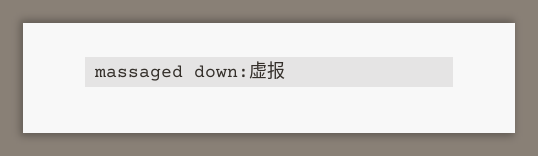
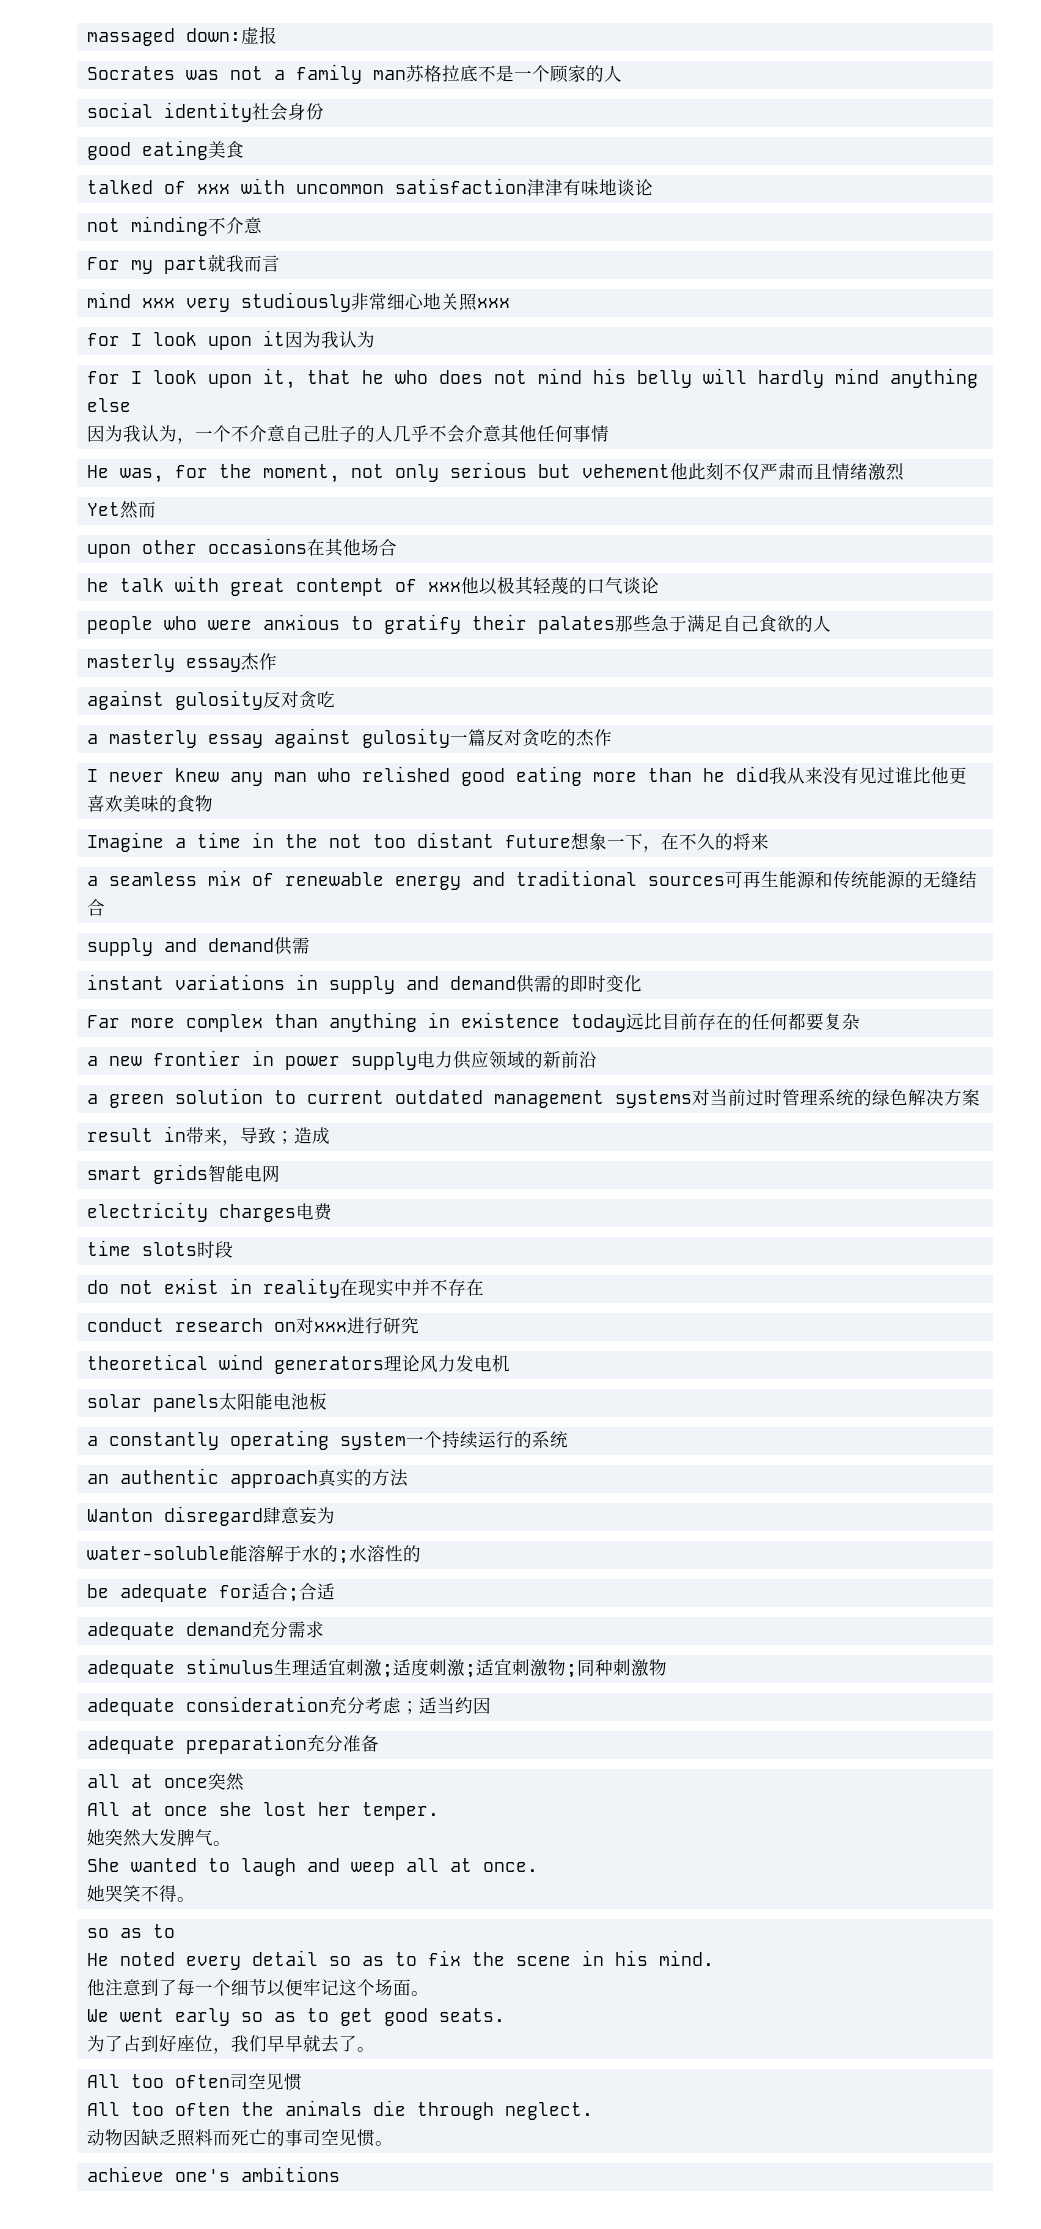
+ Socrates was not a family man苏格拉底不是一个顾家的人
+ social identity社会身份
+ good eating美食
+ talked of xxx with uncommon satisfaction津津有味地谈论
+ not minding不介意
+ For my part就我而言
+ mind xxx very studiously非常细心地关照xxx
+ for I look upon it因为我认为
+ for I look upon it, that he who does not mind his belly will hardly mind anything else
+ 因为我认为，一个不介意自己肚子的人几乎不会介意其他任何事情
+ He was, for the moment, not only serious but vehement他此刻不仅严肃而且情绪激烈
+ Yet然而
+ upon other occasions在其他场合
+ he talk with great contempt of xxx他以极其轻蔑的口气谈论
+ people who were anxious to gratify their palates那些急于满足自己食欲的人
+ masterly essay杰作
+ against gulosity反对贪吃
+ a masterly essay against gulosity一篇反对贪吃的杰作
+ I never knew any man who relished good eating more than he did我从来没有见过谁比他更喜欢美味的食物
+ Imagine a time in the not too distant future想象一下，在不久的将来
+ a seamless mix of renewable energy and traditional sources可再生能源和传统能源的无缝结合
+ supply and demand供需
+ instant variations in supply and demand供需的即时变化
+ Far more complex than anything in existence today远比目前存在的任何都要复杂
+ a new frontier in power supply电力供应领域的新前沿
+ a green solution to current outdated management systems对当前过时管理系统的绿色解决方案
+ result in带来，导致；造成
+ smart grids智能电网
+ electricity charges电费
+ time slots时段
+ do not exist in reality在现实中并不存在
+ conduct research on对xxx进行研究
+ theoretical wind generators理论风力发电机
+ solar panels太阳能电池板
+ a constantly operating system一个持续运行的系统
+ an authentic approach真实的方法
+ Wanton disregard肆意妄为
+ water-soluble能溶解于水的;水溶性的
+ be adequate for适合;合适
+ adequate demand充分需求
+ adequate stimulus生理适宜刺激;适度刺激;适宜刺激物;同种刺激物
+ adequate consideration充分考虑；适当约因
+ adequate preparation充分准备
+ all at once突然
+ All at once she lost her temper.
+ 她突然大发脾气。
+ She wanted to laugh and weep all at once.
+ 她哭笑不得。
+ so as to
+ He noted every detail so as to fix the scene in his mind.
+ 他注意到了每一个细节以便牢记这个场面。
+ We went early so as to get good seats.
+ 为了占到好座位，我们早早就去了。
+ All too often司空见惯
+ All too often the animals die through neglect.
+ 动物因缺乏照料而死亡的事司空见惯。
+ achieve one's ambitions

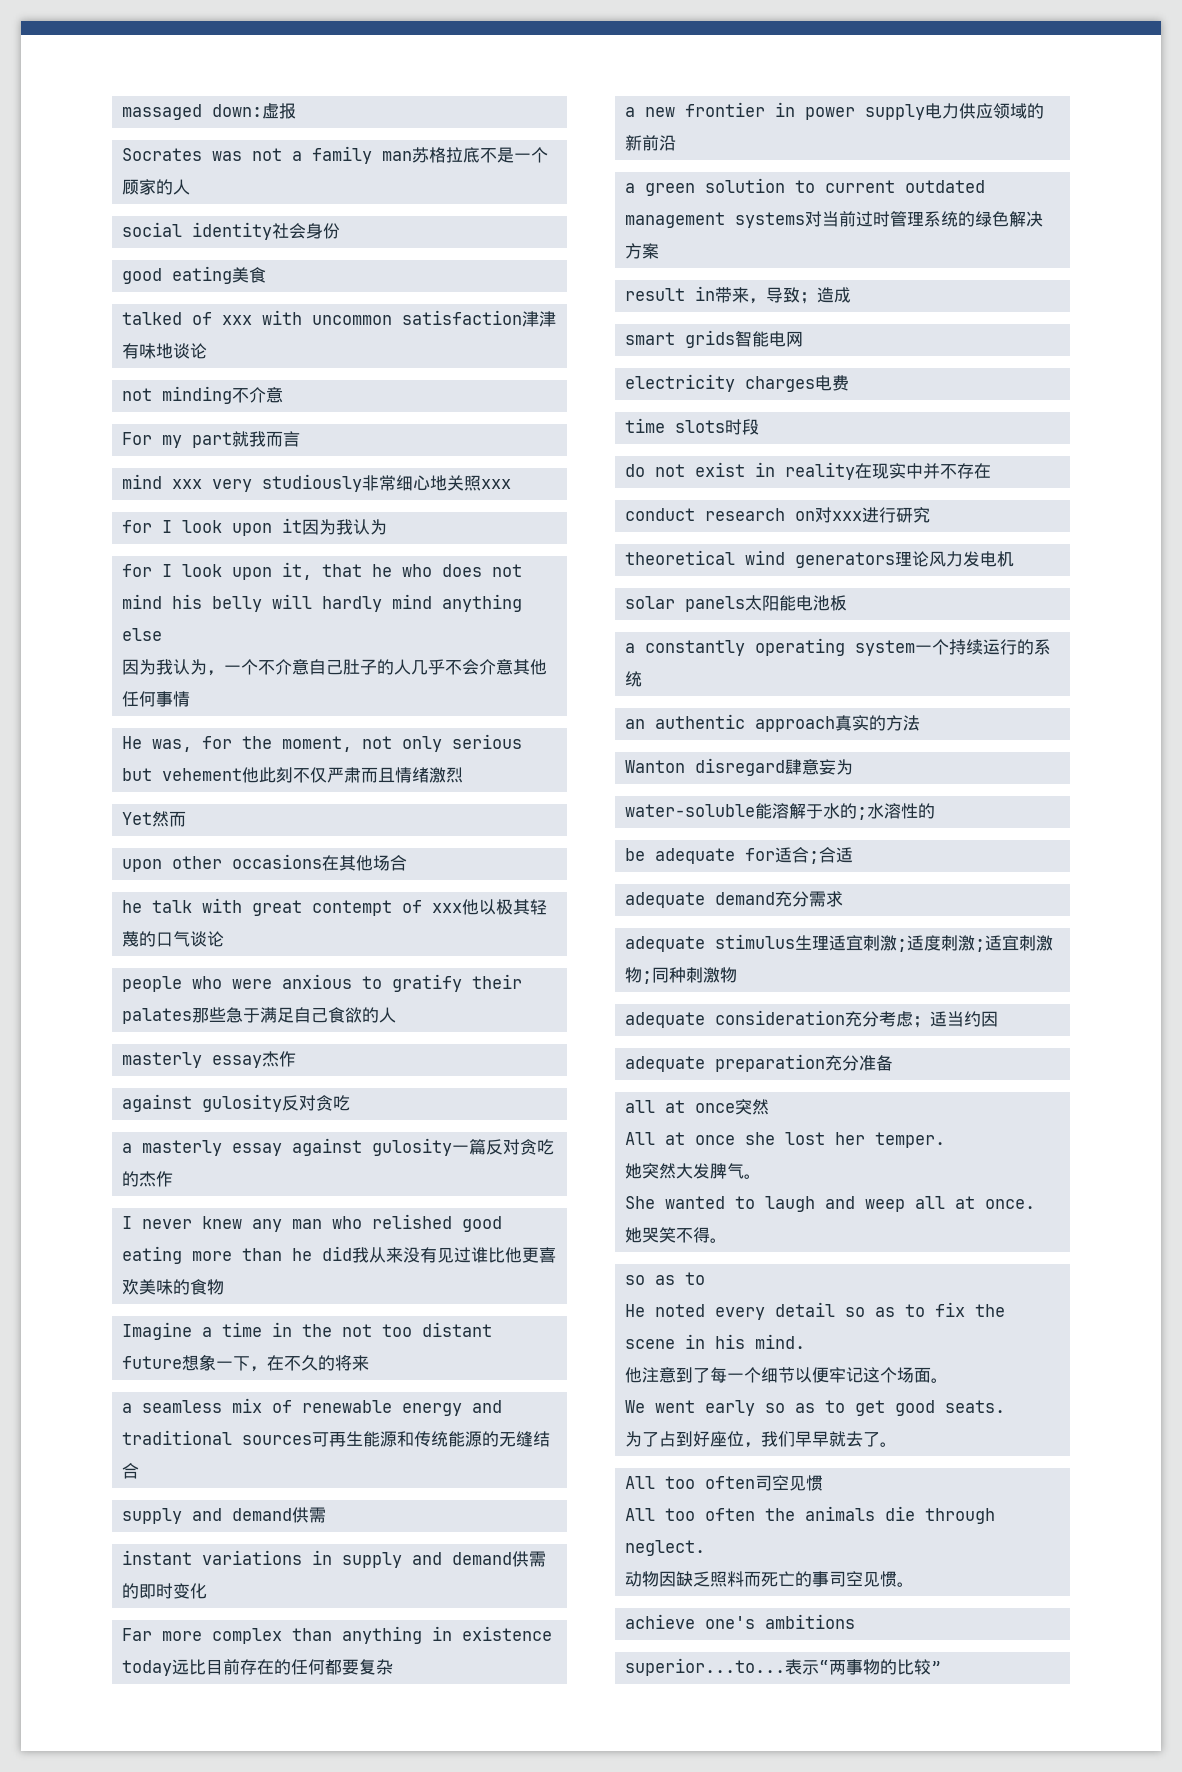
+ superior...to...表示“两事物的比较”

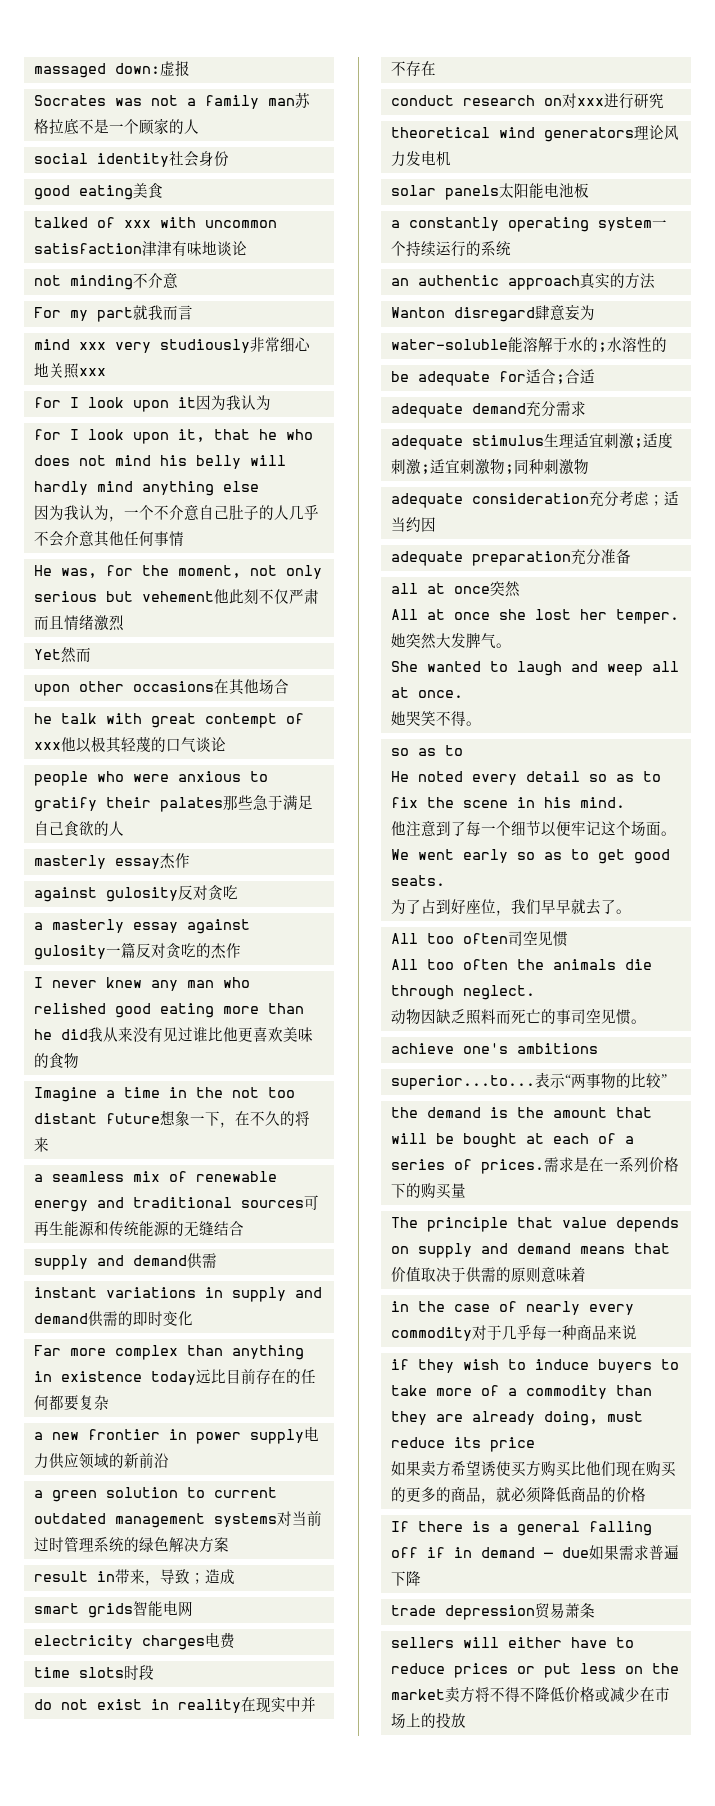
+ the demand is the amount that will be bought at each of a series of prices.需求是在一系列价格下的购买量
+ The principle that value depends on supply and demand means that价值取决于供需的原则意味着
+ in the case of nearly every commodity对于几乎每一种商品来说
+ if they wish to induce buyers to take more of a commodity than they are already doing, must reduce its price
+ 如果卖方希望诱使买方购买比他们现在购买的更多的商品，就必须降低商品的价格
+ If there is a general falling off if in demand — due如果需求普遍下降
+ trade depression贸易萧条
+ sellers will either have to reduce prices or put less on the market卖方将不得不降低价格或减少在市场上的投放

